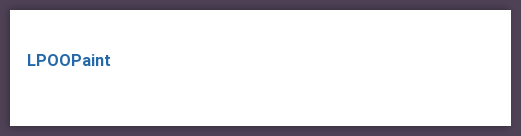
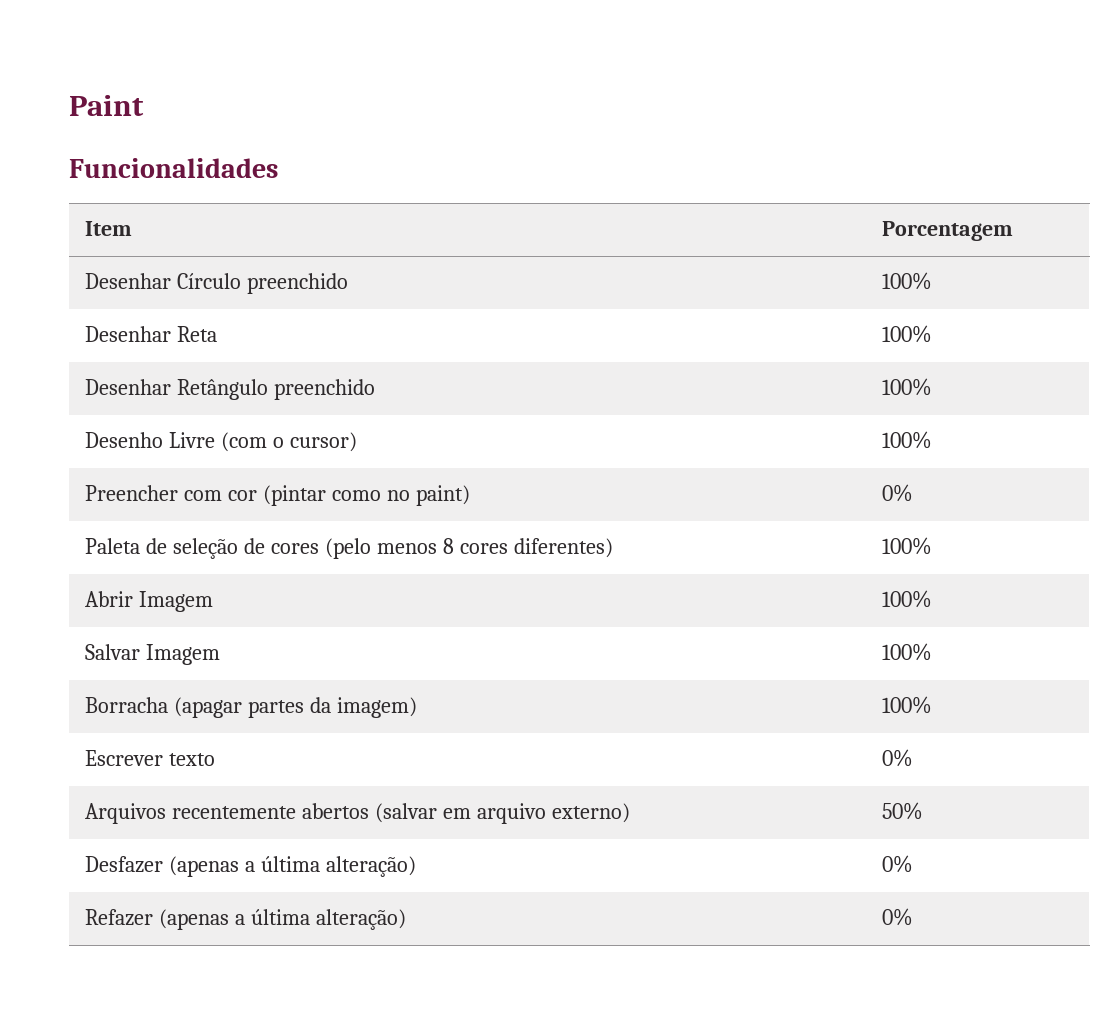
- LPOOPaint
+ Paint
+ Funcionalidades
+ Item | Porcentagem
+ Desenhar Círculo preenchido | 100%
+ Desenhar Reta | 100%
+ Desenhar Retângulo preenchido | 100%
+ Desenho Livre (com o cursor) | 100%
+ Preencher com cor (pintar como no paint) | 0%
+ Paleta de seleção de cores (pelo menos 8 cores diferentes) | 100%
+ Abrir Imagem | 100%
+ Salvar Imagem | 100%
+ Borracha (apagar partes da imagem) | 100%
+ Escrever texto | 0%
+ Arquivos recentemente abertos (salvar em arquivo externo) | 50%
+ Desfazer (apenas a última alteração) | 0%
+ Refazer (apenas a última alteração) | 0%

